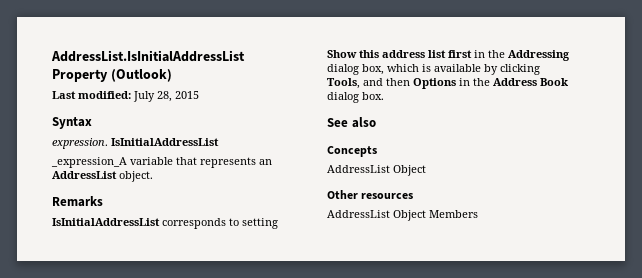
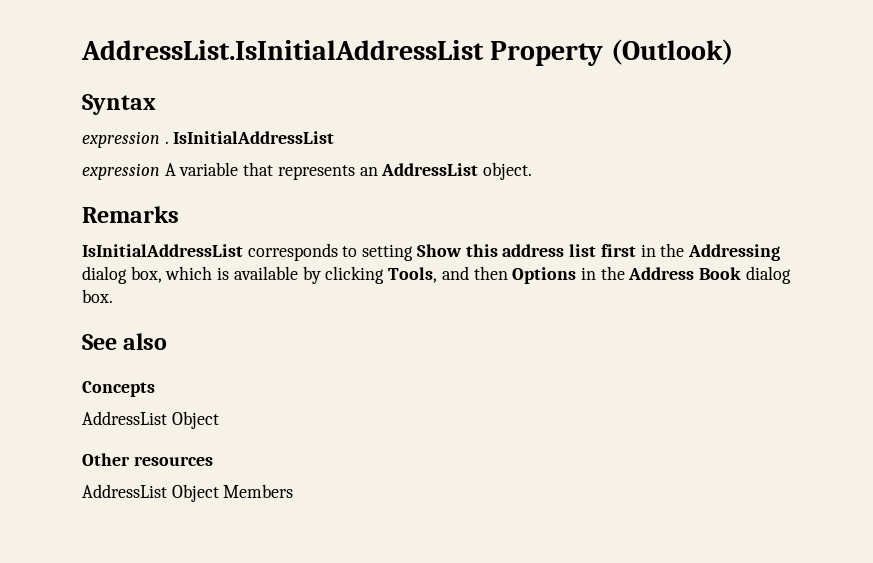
- Last modified: July 28, 2015
- expression.
+ expression .
- _expression_A variable that represents an AddressList object.
+ expression A variable that represents an AddressList object.

